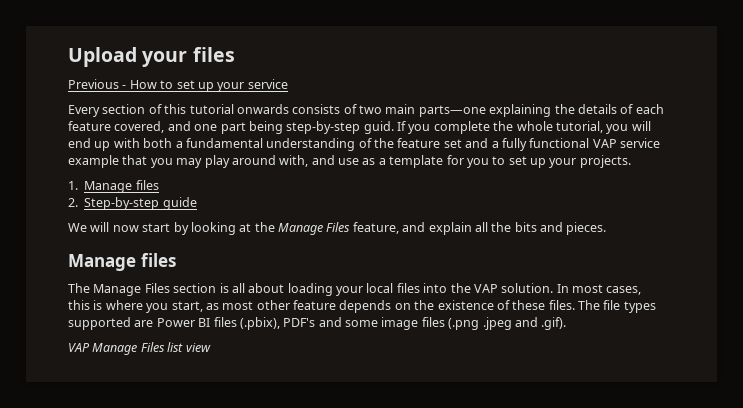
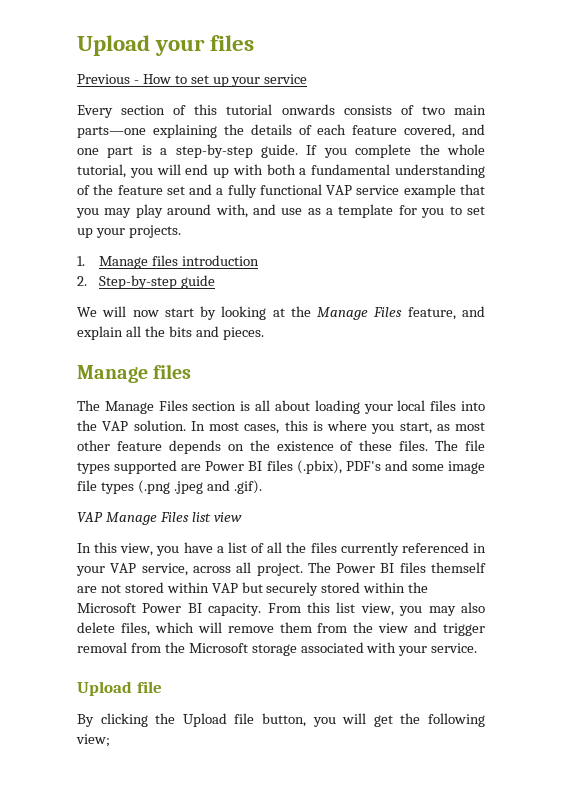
- Every section of this tutorial onwards consists of two main parts—one explaining the details of each feature covered, and one part being step-by-step guid.
+ Every section of this tutorial onwards consists of two main parts—one explaining the details of each feature covered, and one part is a step-by-step guide.
- 1. Manage files
+ 1. Manage files introduction
- The file types supported are Power BI files (.pbix), PDF's and some image files (.png .jpeg and .gif).
+ The file types supported are Power BI files (.pbix), PDF's and some image file types (.png .jpeg and .gif).
+ In this view, you have a list of all the files currently referenced in your VAP service, across all project. The Power BI files themself are not stored within VAP but securely stored within the Microsoft Power BI capacity. From this list view, you may also delete files, which will remove them from the view and trigger removal from the Microsoft storage associated with your service.
+ Upload file
+ By clicking the Upload file button, you will get the following view;

